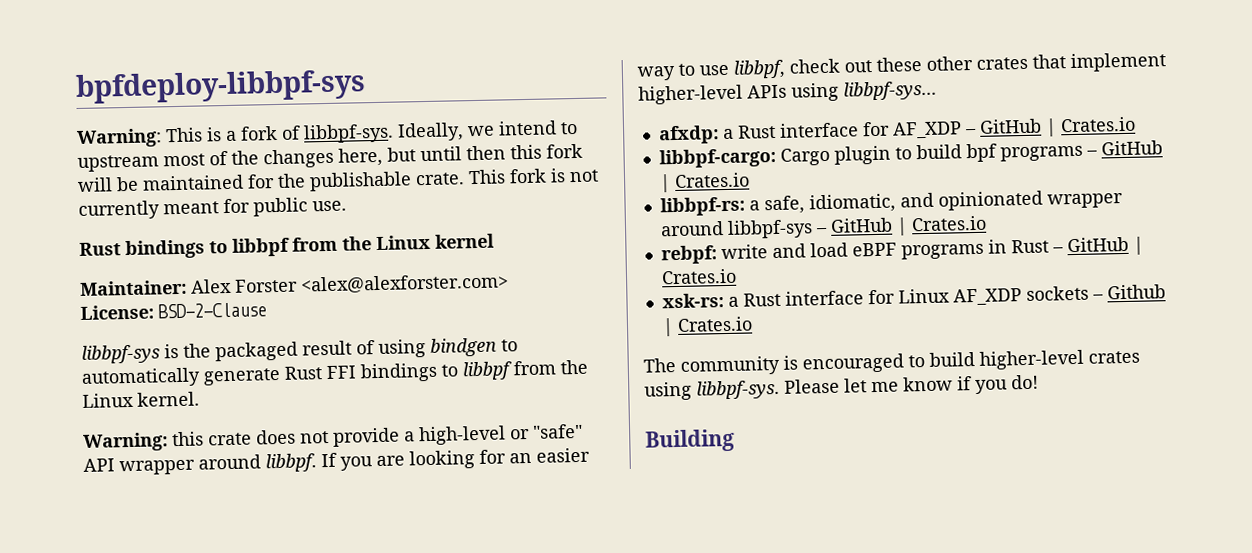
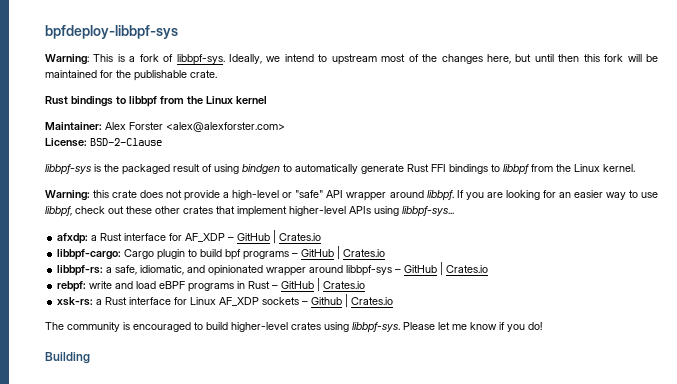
- This fork is not currently meant for public use.

